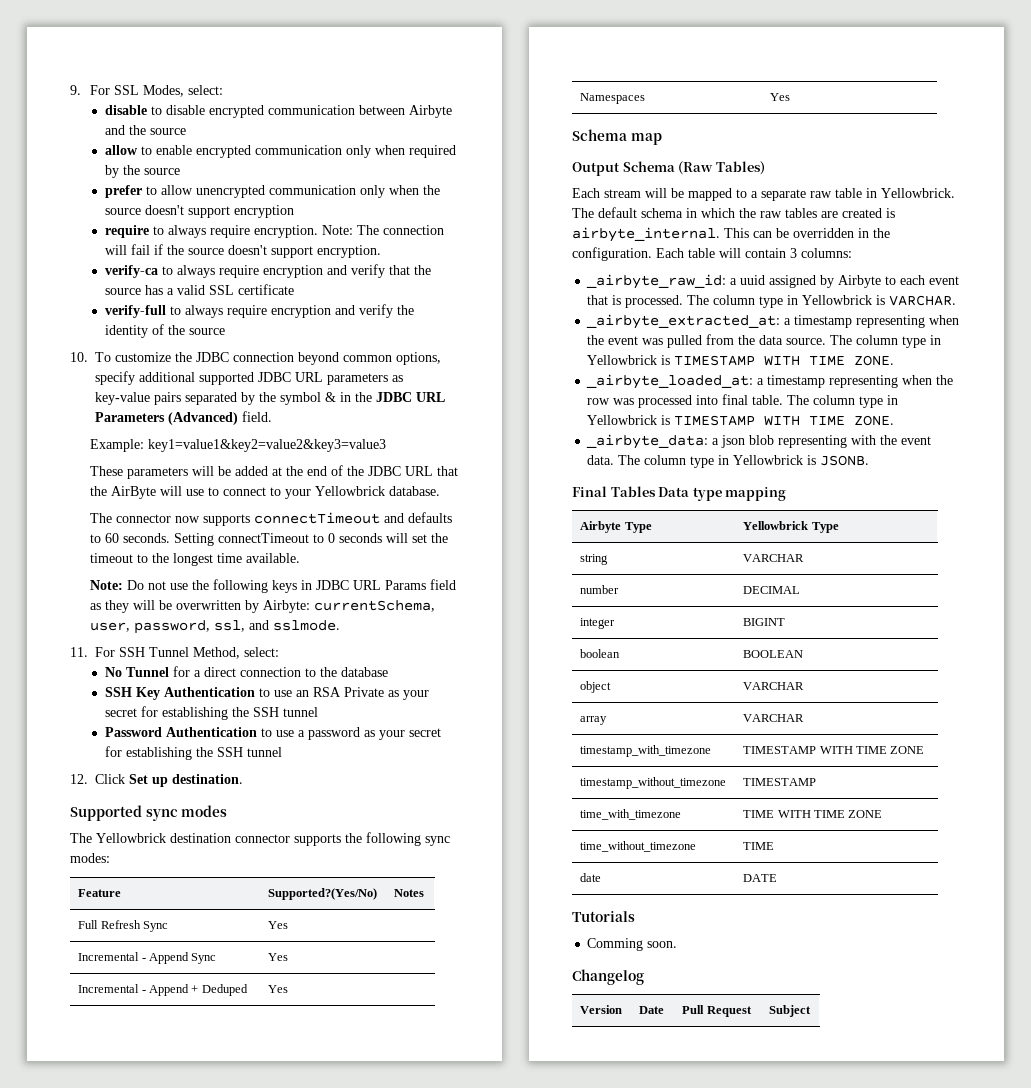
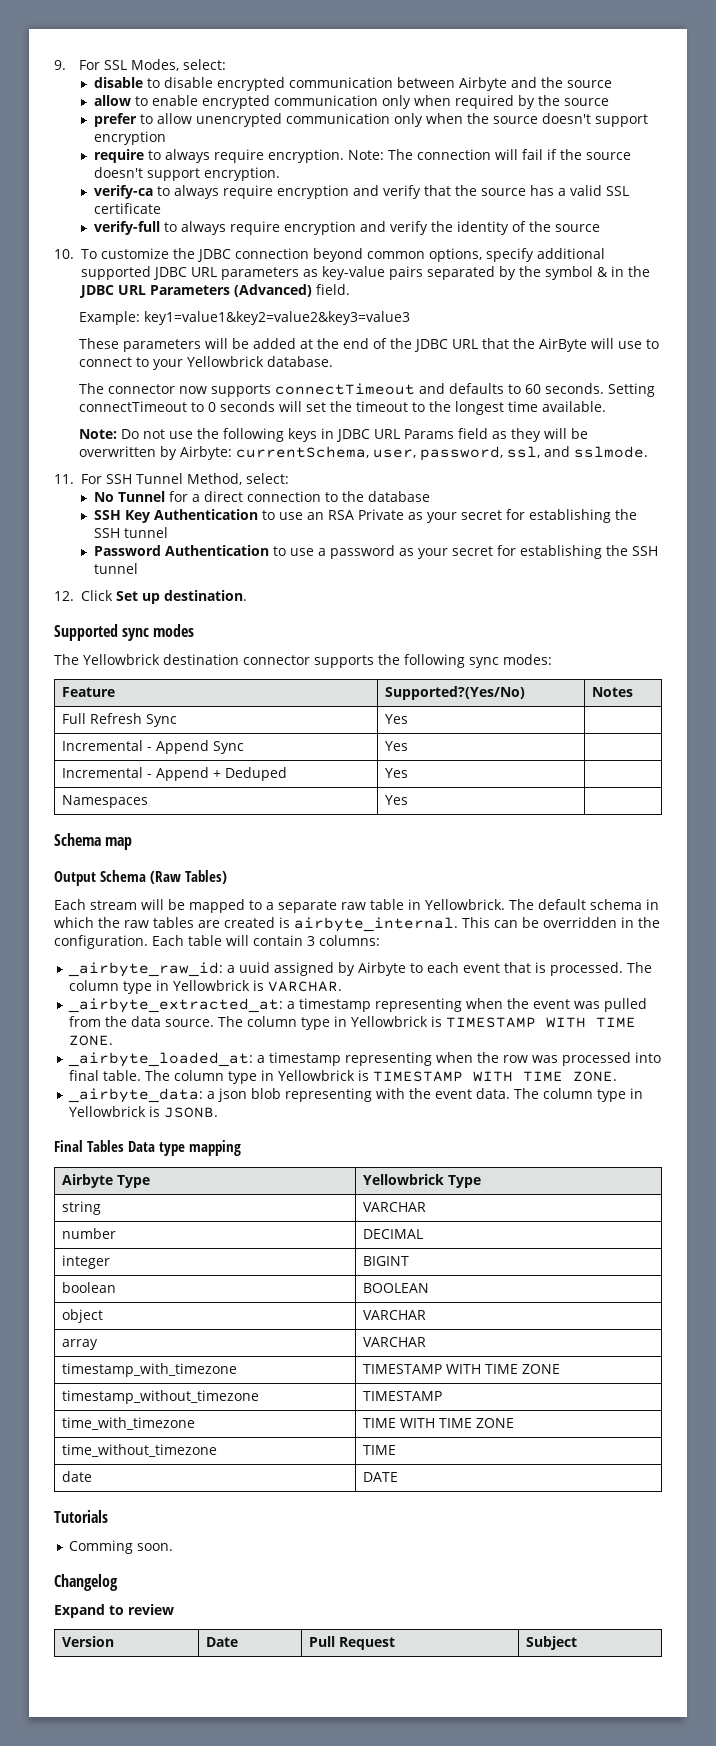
+ Expand to review

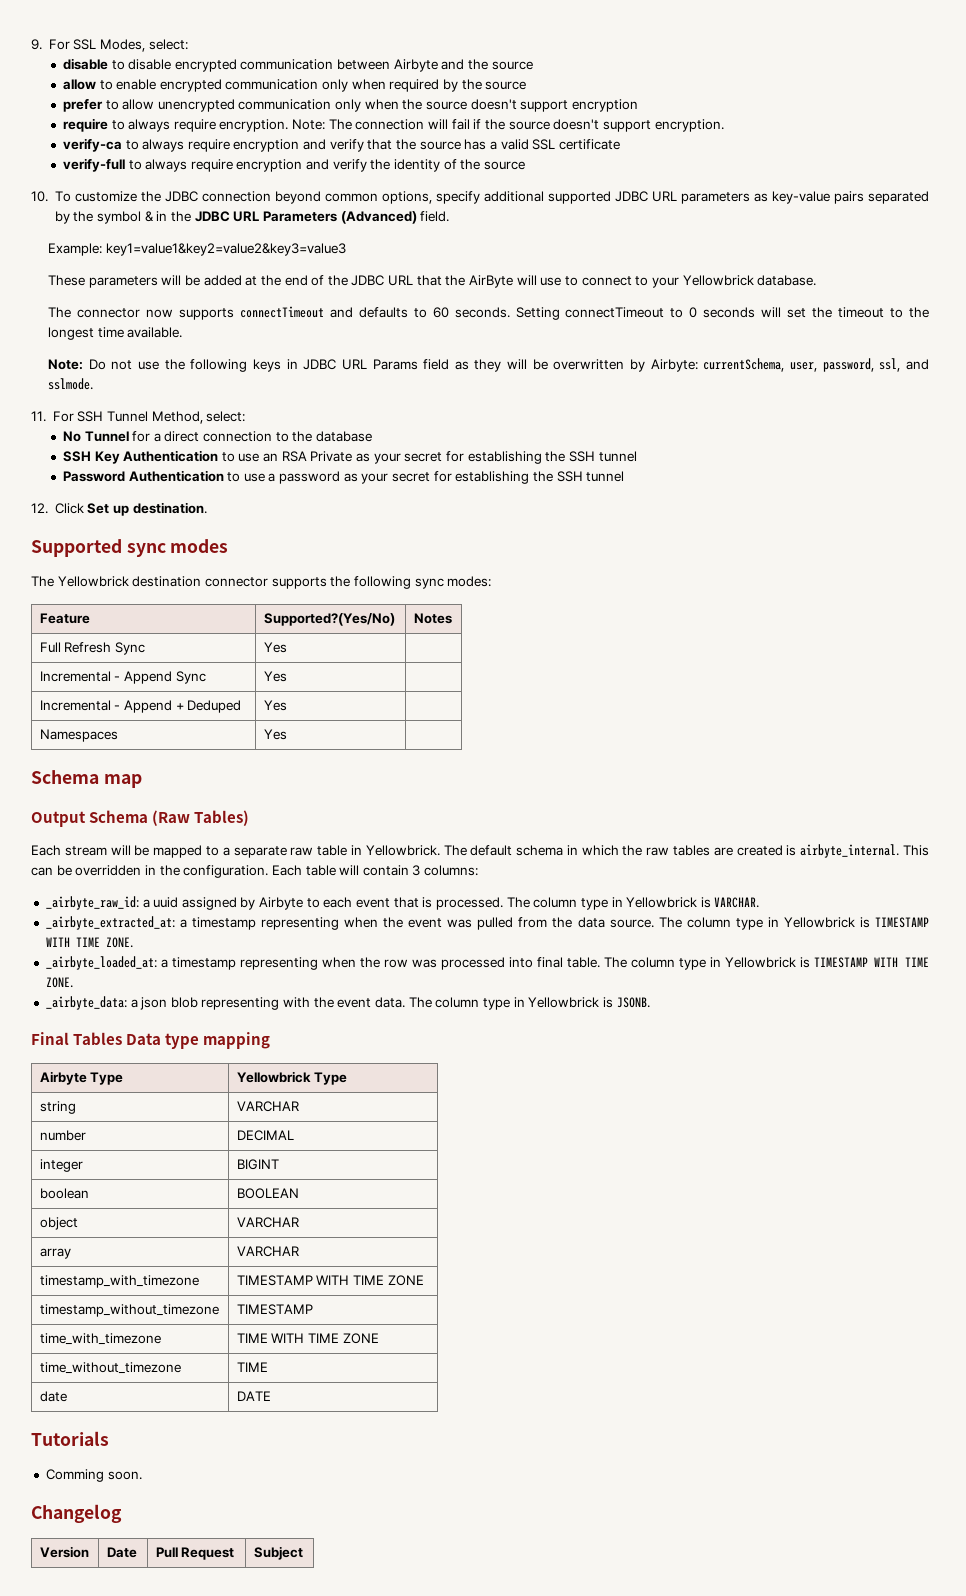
- Expand to review

